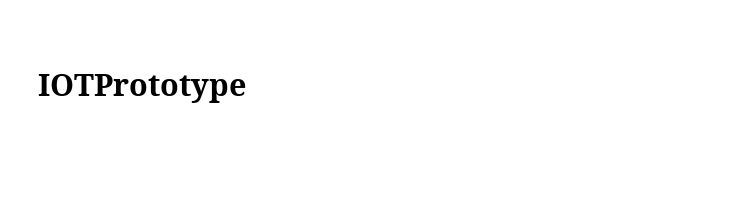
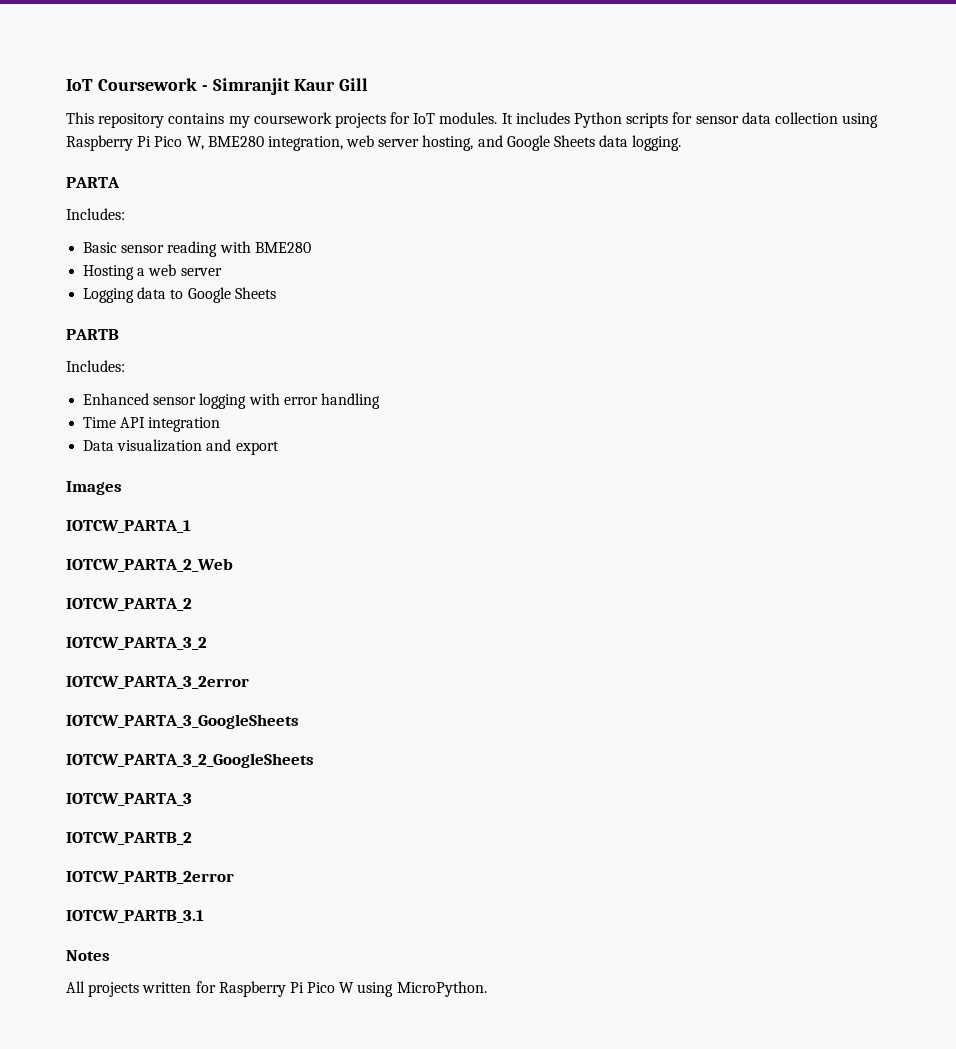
- IOTPrototype
+ IoT Coursework - Simranjit Kaur Gill
+ This repository contains my coursework projects for IoT modules. It includes Python scripts for sensor data collection using Raspberry Pi Pico W, BME280 integration, web server hosting, and Google Sheets data logging.
+ PARTA
+ Includes:
+ Basic sensor reading with BME280
+ Hosting a web server
+ Logging data to Google Sheets
+ PARTB
+ Includes:
+ Enhanced sensor logging with error handling
+ Time API integration
+ Data visualization and export
+ Images
+ IOTCW_PARTA_1
+ IOTCW_PARTA_2_Web
+ IOTCW_PARTA_2
+ IOTCW_PARTA_3_2
+ IOTCW_PARTA_3_2error
+ IOTCW_PARTA_3_GoogleSheets
+ IOTCW_PARTA_3_2_GoogleSheets
+ IOTCW_PARTA_3
+ IOTCW_PARTB_2
+ IOTCW_PARTB_2error
+ IOTCW_PARTB_3.1
+ Notes
+ All projects written for Raspberry Pi Pico W using MicroPython.

